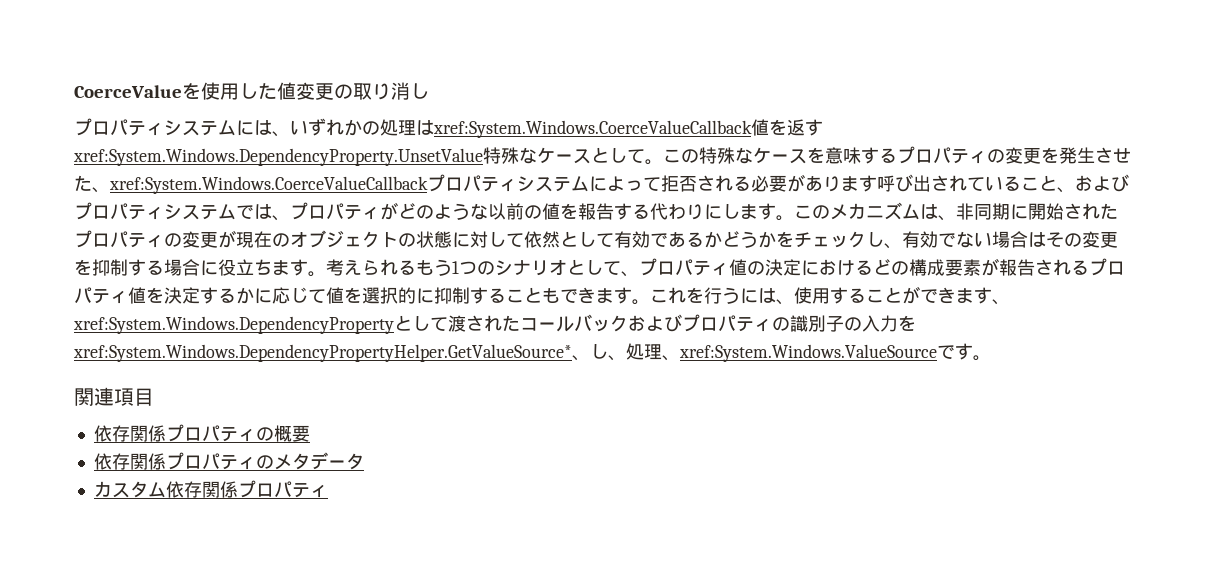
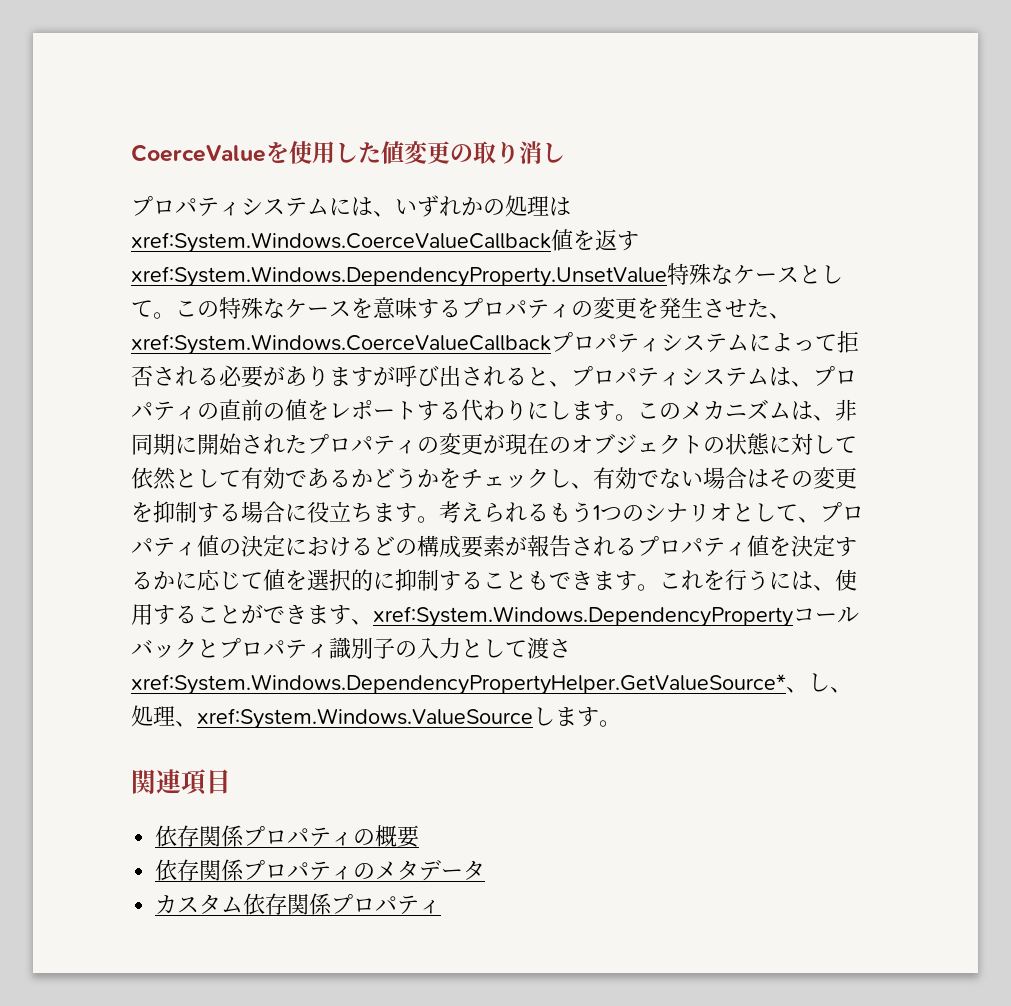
- この特殊なケースを意味するプロパティの変更を発生させた、xref:System.Windows.CoerceValueCallbackプロパティシステムによって拒否される必要があります呼び出されていること、およびプロパティシステムでは、プロパティがどのような以前の値を報告する代わりにします。
+ この特殊なケースを意味するプロパティの変更を発生させた、xref:System.Windows.CoerceValueCallbackプロパティシステムによって拒否される必要がありますが呼び出されると、プロパティシステムは、プロパティの直前の値をレポートする代わりにします。
- これを行うには、使用することができます、xref:System.Windows.DependencyPropertyとして渡されたコールバックおよびプロパティの識別子の入力をxref:System.Windows.DependencyPropertyHelper.GetValueSource*、し、処理、xref:System.Windows.ValueSourceです。
+ これを行うには、使用することができます、xref:System.Windows.DependencyPropertyコールバックとプロパティ識別子の入力として渡さxref:System.Windows.DependencyPropertyHelper.GetValueSource*、し、処理、xref:System.Windows.ValueSourceします。

